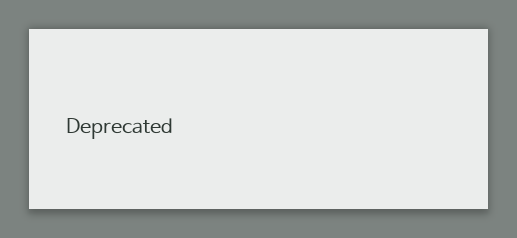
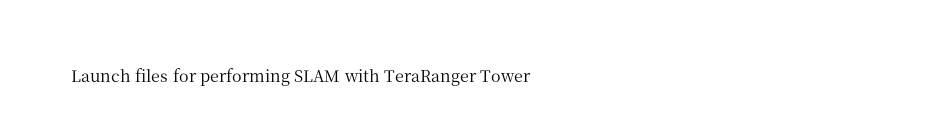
- Deprecated
+ Launch files for performing SLAM with TeraRanger Tower

